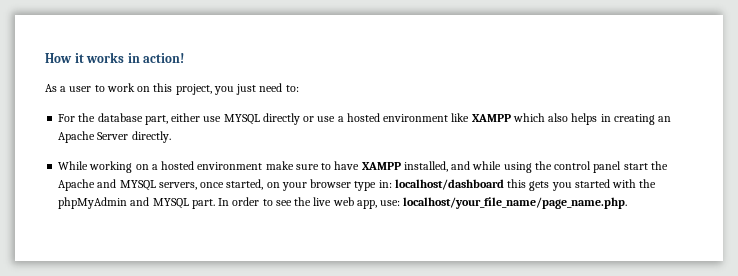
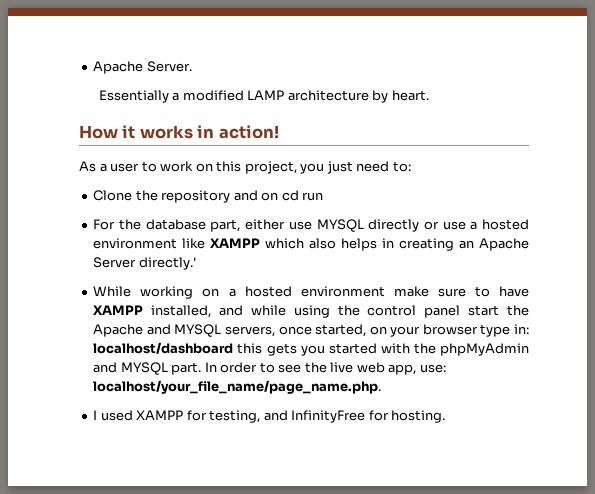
+ Apache Server.
+ Essentially a modified LAMP architecture by heart.
+ Clone the repository and on cd run
- For the database part, either use MYSQL directly or use a hosted environment like XAMPP which also helps in creating an Apache Server directly.
+ For the database part, either use MYSQL directly or use a hosted environment like XAMPP which also helps in creating an Apache Server directly.'
+ I used XAMPP for testing, and InfinityFree for hosting.

